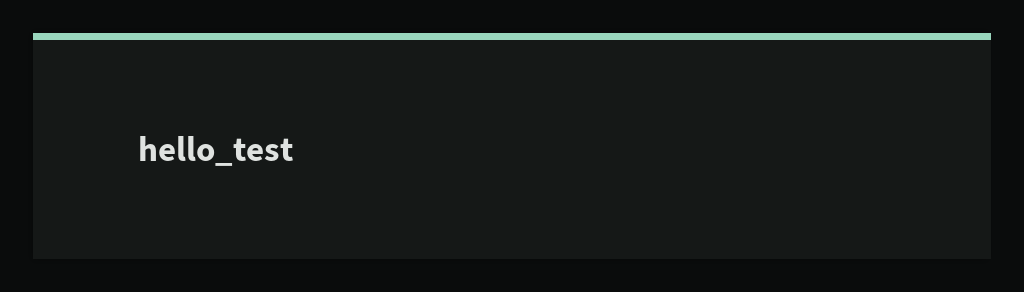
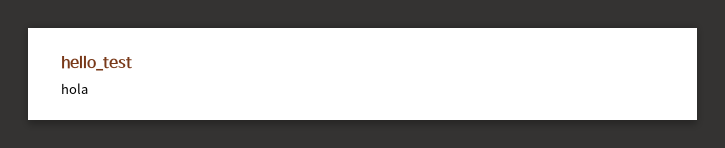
+ hola

